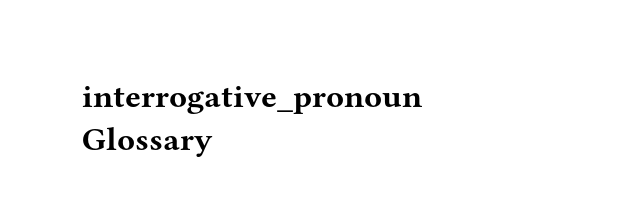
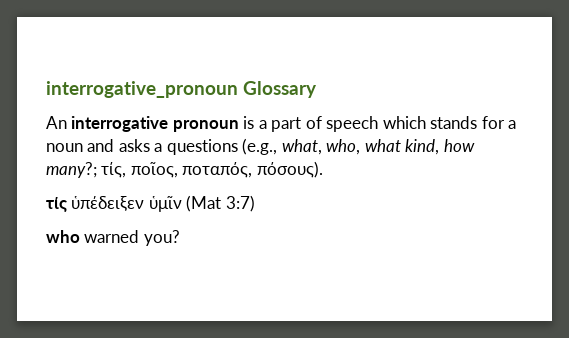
+ An interrogative pronoun is a part of speech which stands for a noun and asks a questions (e.g., what, who, what kind, how many?; τίς, ποῖος, ποταπός, πόσους).
+ τίς ὑπέδειξεν ὑμῖν (Mat 3:7)
+ who warned you?

